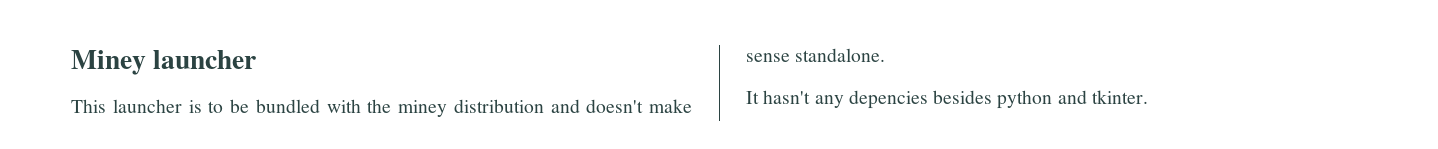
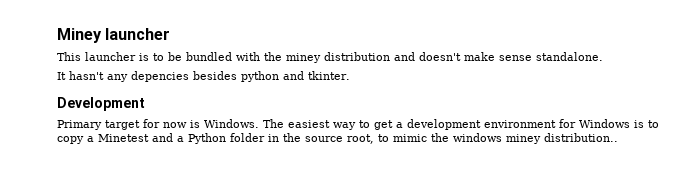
+ Development
+ Primary target for now is Windows. The easiest way to get a development environment for Windows is to copy a Minetest and a Python folder in the source root, to mimic the windows miney distribution..

